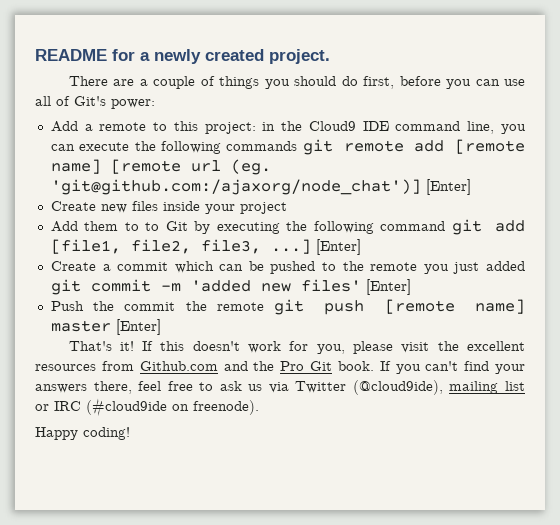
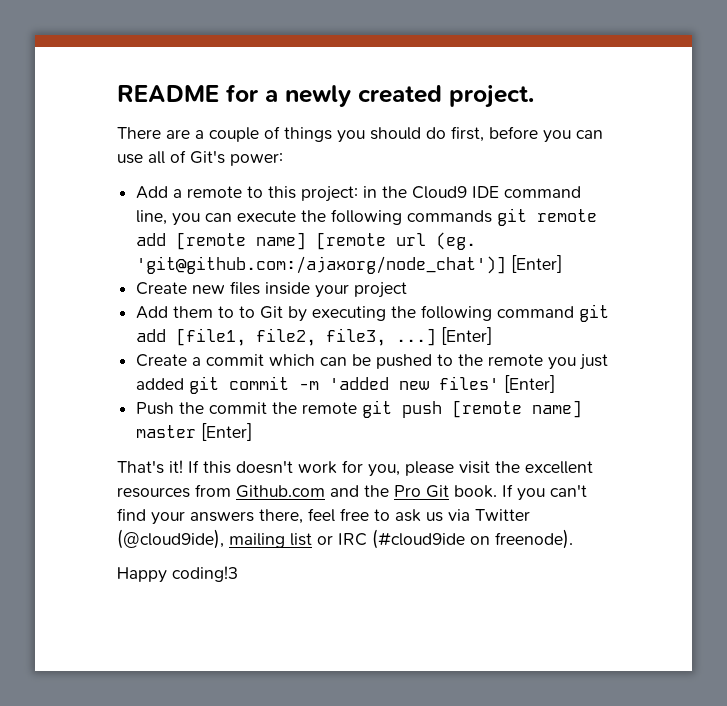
- Happy coding!
+ Happy coding!3

